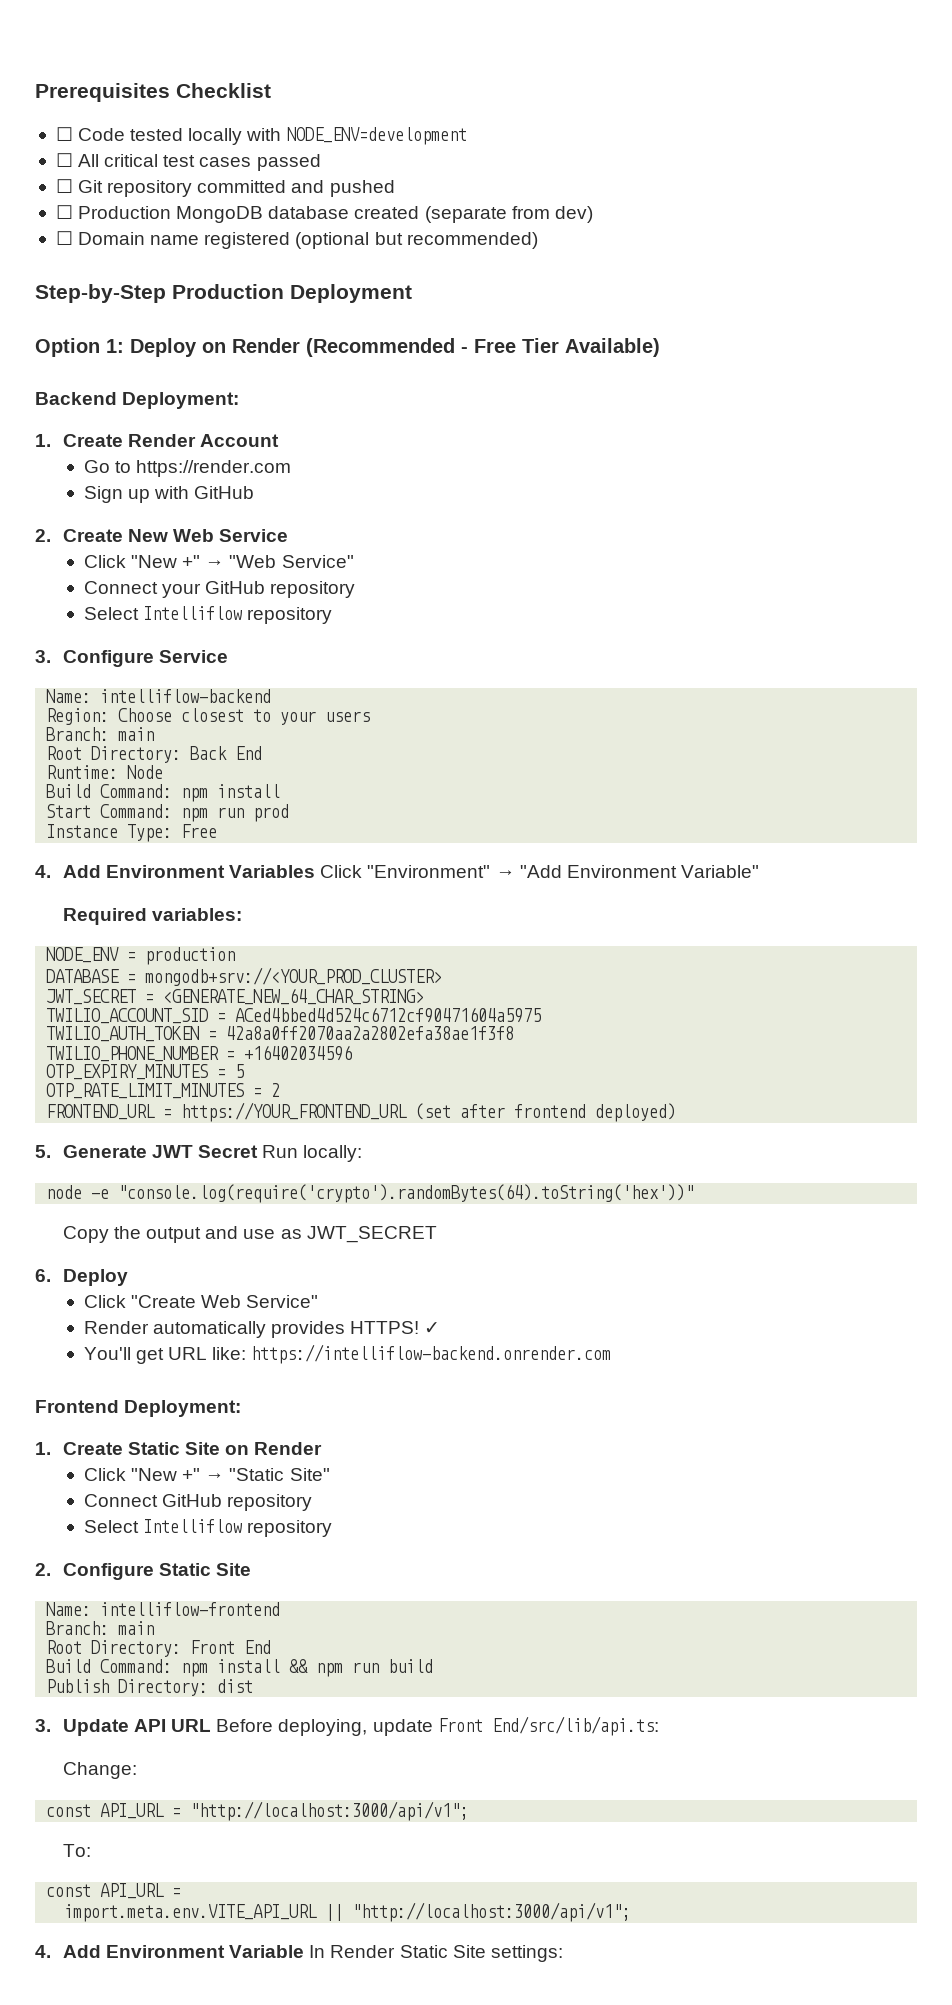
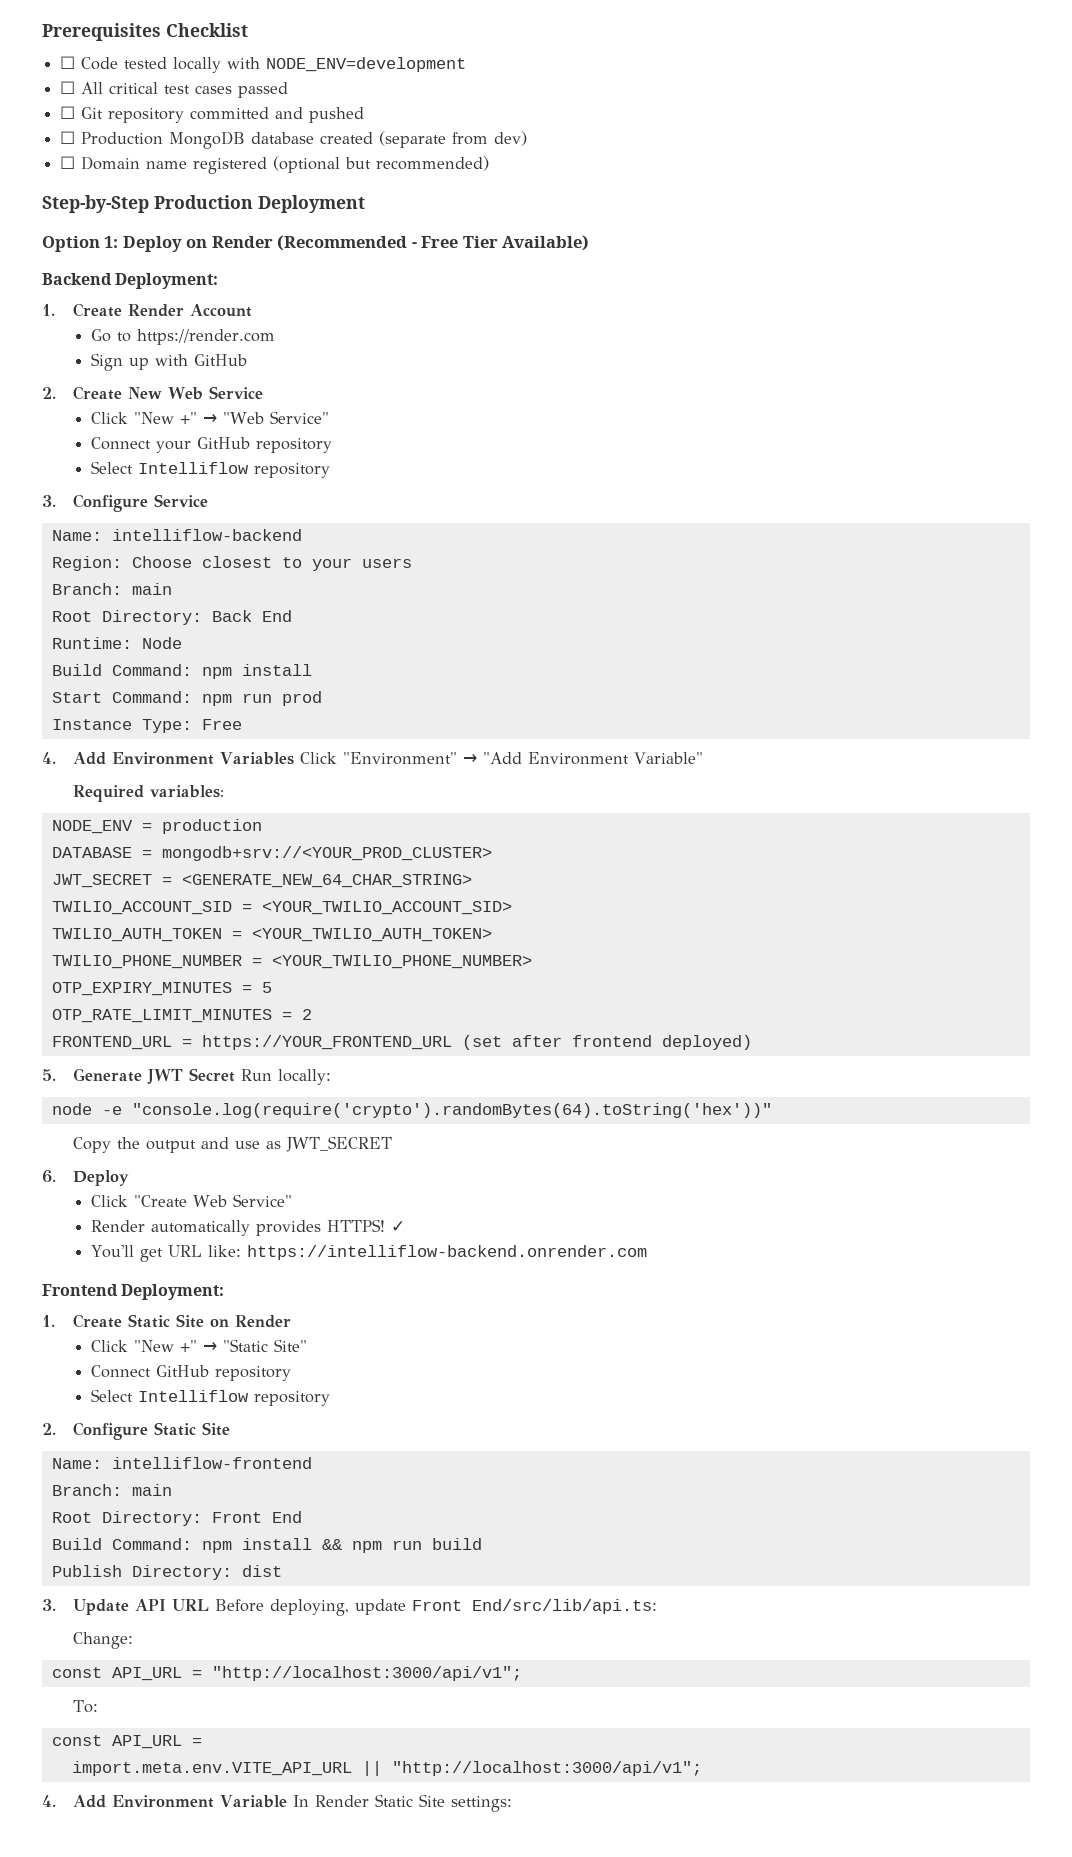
- TWILIO_ACCOUNT_SID = ACed4bbed4d524c6712cf90471604a5975
+ TWILIO_ACCOUNT_SID = <YOUR_TWILIO_ACCOUNT_SID>
- TWILIO_AUTH_TOKEN = 42a8a0ff2070aa2a2802efa38ae1f3f8
+ TWILIO_AUTH_TOKEN = <YOUR_TWILIO_AUTH_TOKEN>
- TWILIO_PHONE_NUMBER = +16402034596
+ TWILIO_PHONE_NUMBER = <YOUR_TWILIO_PHONE_NUMBER>

